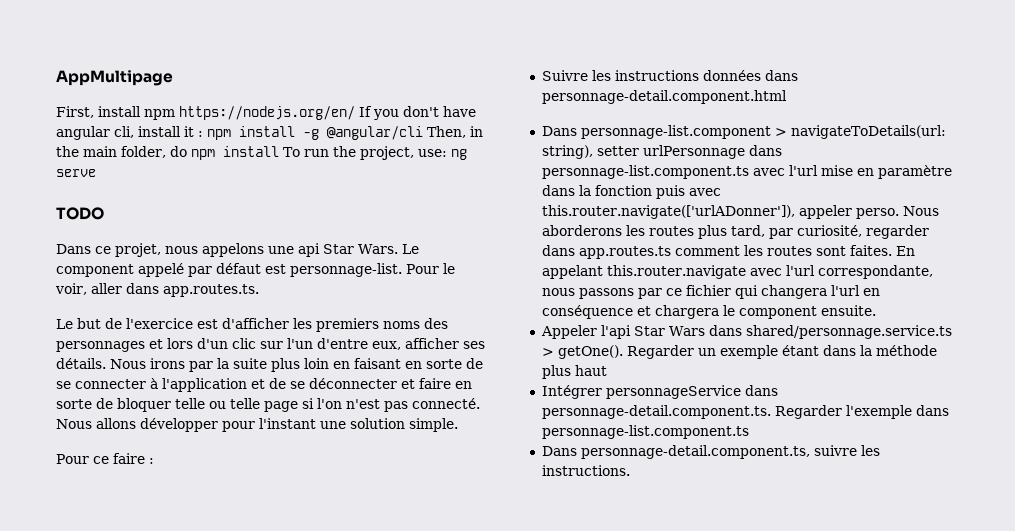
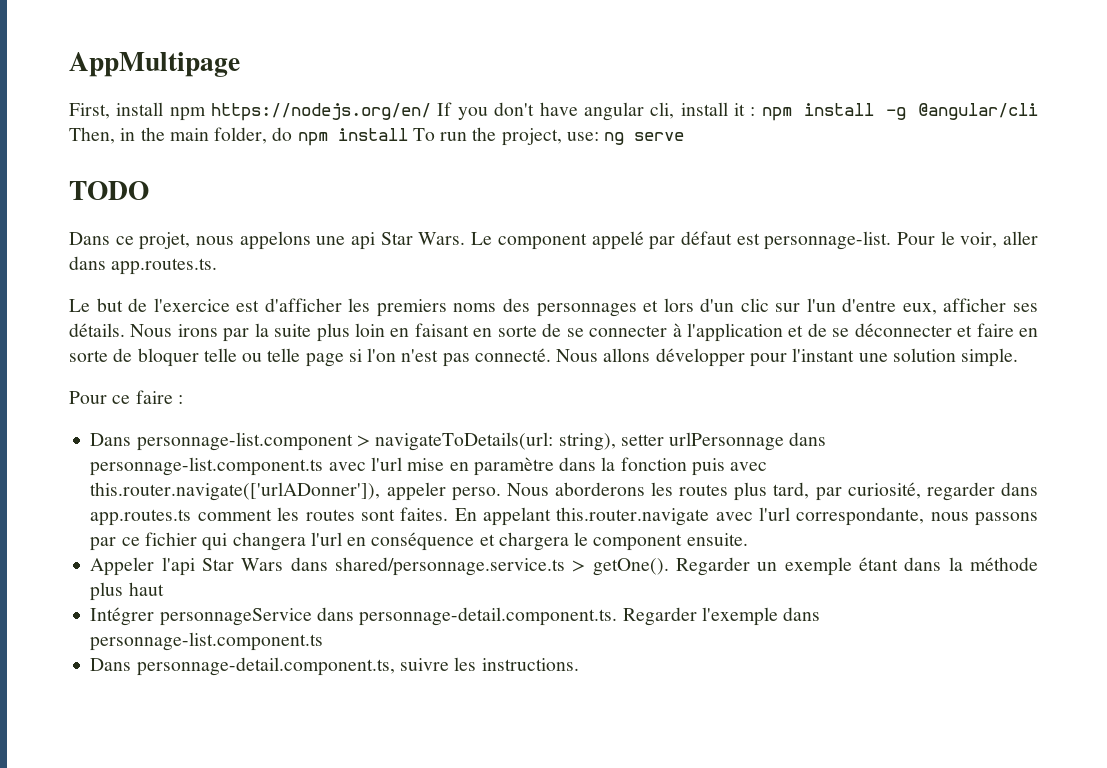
- Suivre les instructions données dans personnage-detail.component.html

